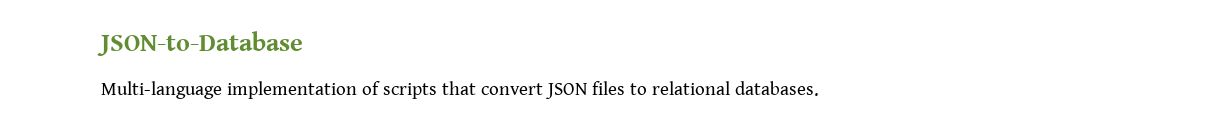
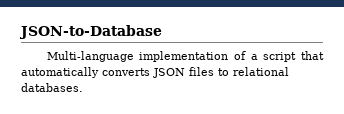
- Multi-language implementation of scripts that convert JSON files to relational databases.
+ Multi-language implementation of a script that automatically converts JSON files to relational databases.

